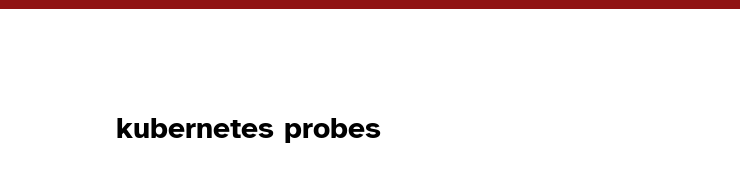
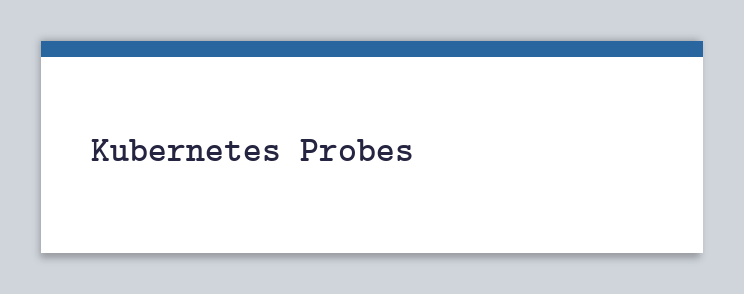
- kubernetes probes
+ Kubernetes Probes

